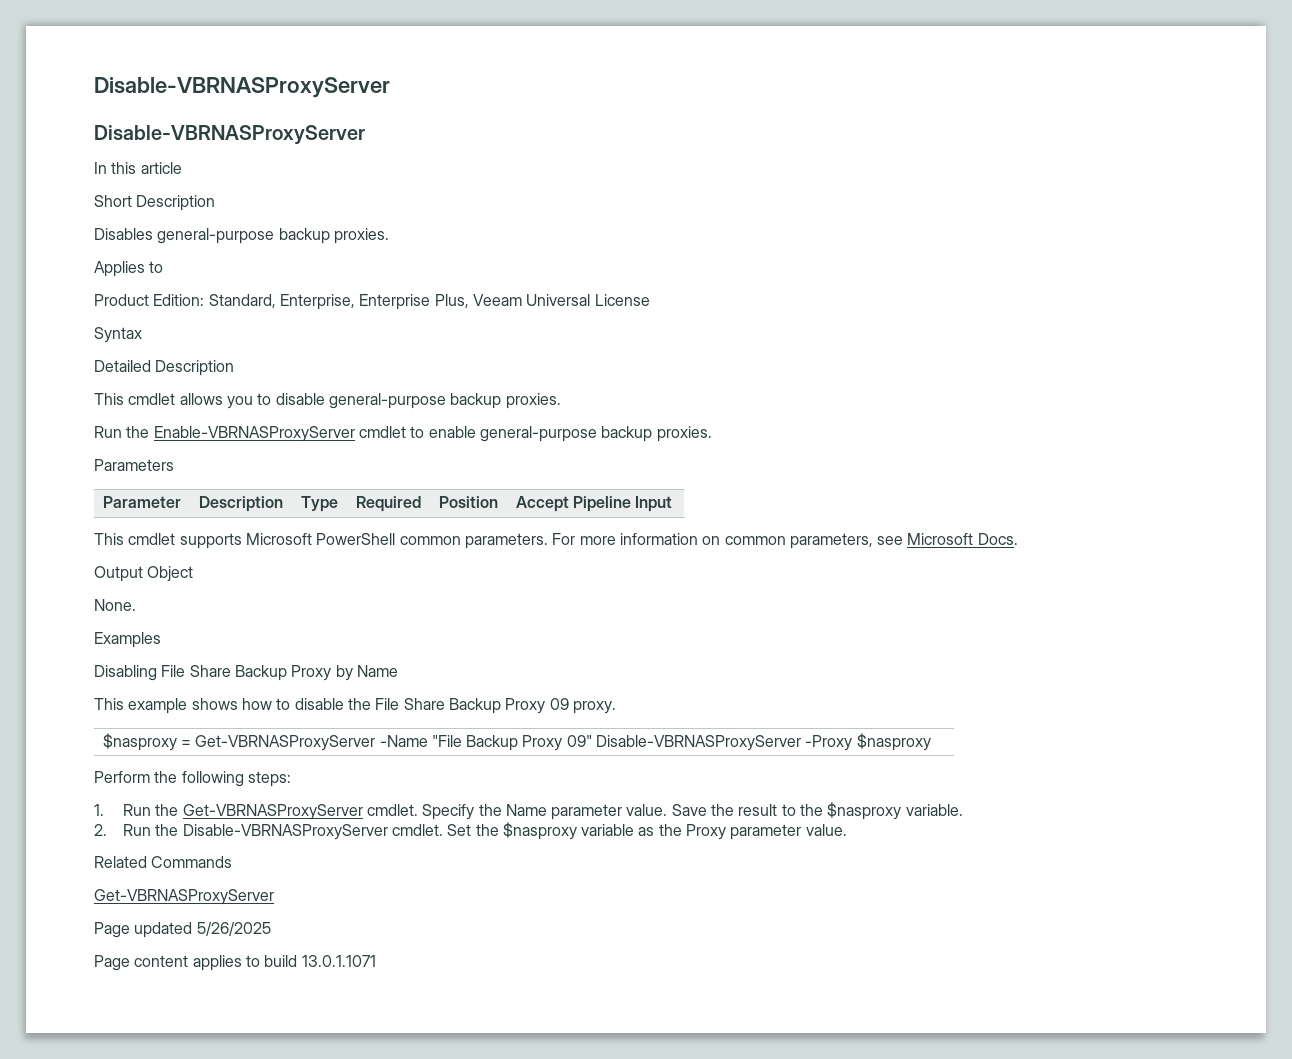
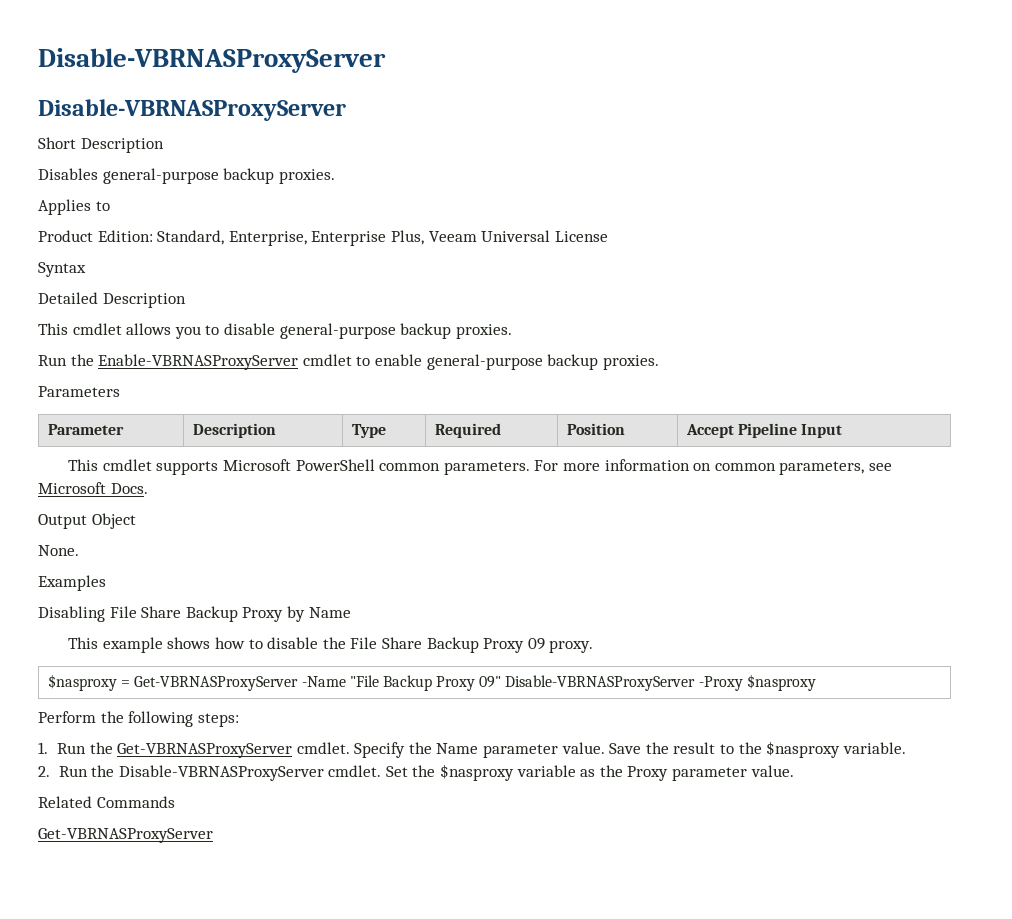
- In this article
- Page updated 5/26/2025
- Page content applies to build 13.0.1.1071

